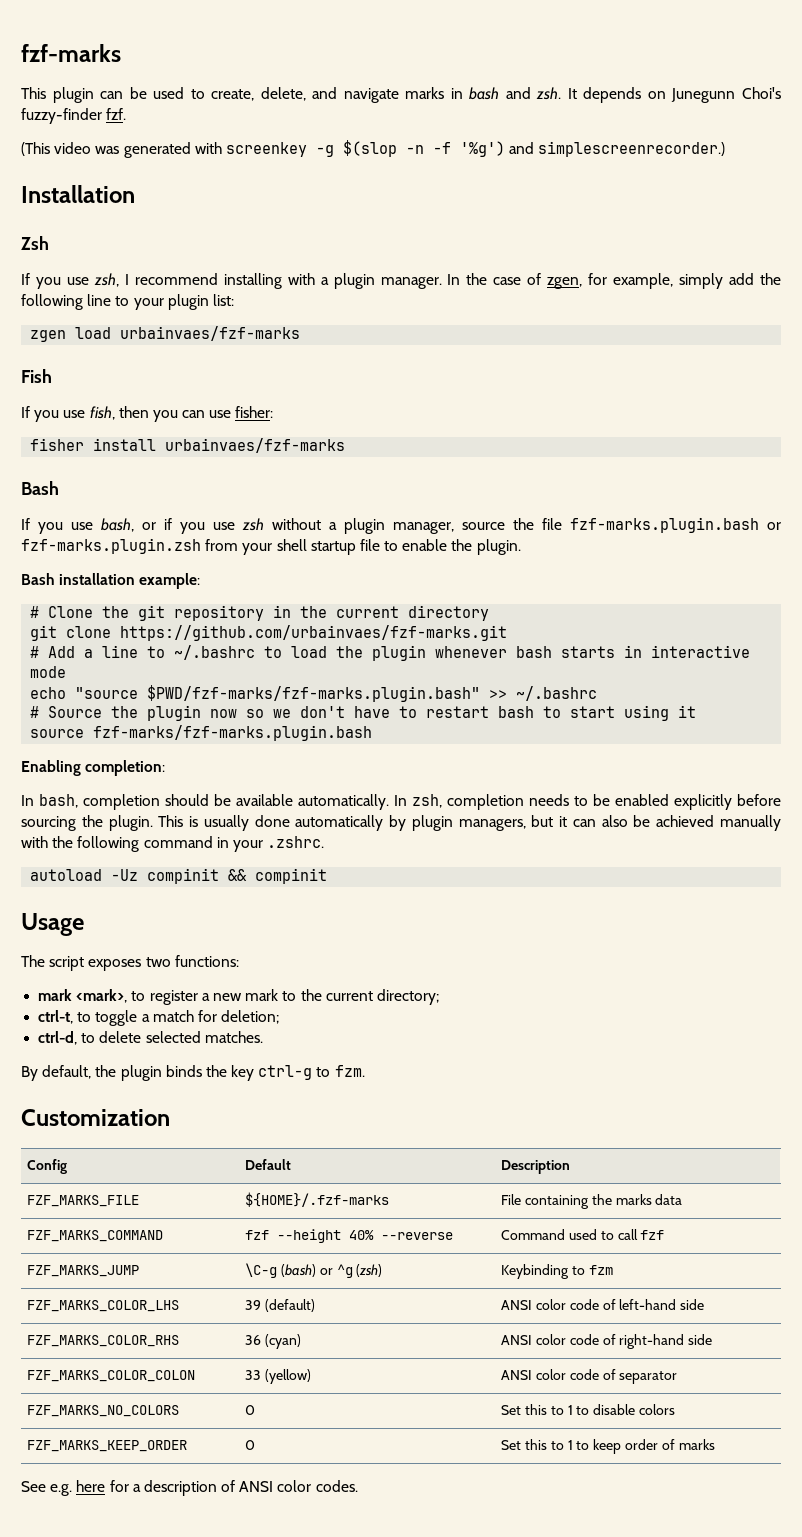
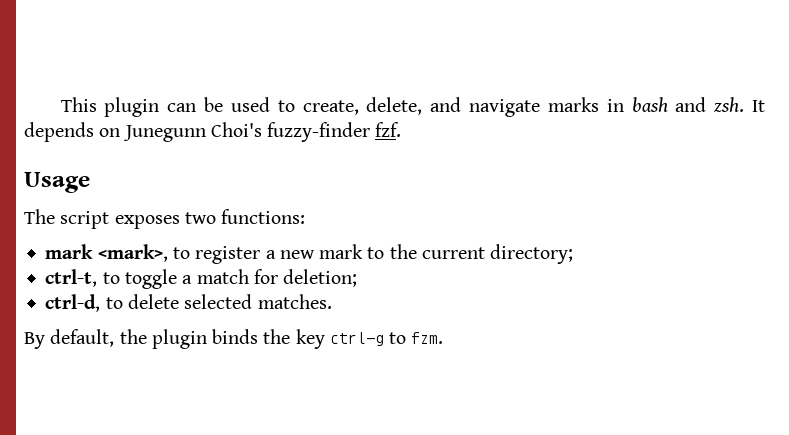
- fzf-marks
- (This video was generated with screenkey -g $(slop -n -f '%g') and simplescreenrecorder.)
- Installation
- Zsh
- If you use zsh, I recommend installing with a plugin manager. In the case of zgen, for example, simply add the following line to your plugin list:
- zgen load urbainvaes/fzf-marks
- Fish
- If you use fish, then you can use fisher:
- fisher install urbainvaes/fzf-marks
- Bash
- If you use bash, or if you use zsh without a plugin manager, source the file fzf-marks.plugin.bash or fzf-marks.plugin.zsh from your shell startup file to enable the plugin.
- Bash installation example:
- # Clone the git repository in the current directory
- git clone https://github.com/urbainvaes/fzf-marks.git
- # Add a line to ~/.bashrc to load the plugin whenever bash starts in interactive mode
- echo "source $PWD/fzf-marks/fzf-marks.plugin.bash" >> ~/.bashrc
- # Source the plugin now so we don't have to restart bash to start using it
- source fzf-marks/fzf-marks.plugin.bash
- Enabling completion:
- In bash, completion should be available automatically. In zsh, completion needs to be enabled explicitly before sourcing the plugin. This is usually done automatically by plugin managers, but it can also be achieved manually with the following command in your .zshrc.
- autoload -Uz compinit && compinit
- Customization
- Config | Default | Description
- FZF_MARKS_FILE | ${HOME}/.fzf-marks | File containing the marks data
- FZF_MARKS_COMMAND | fzf --height 40% --reverse | Command used to call fzf
- FZF_MARKS_JUMP | \C-g (bash) or ^g (zsh) | Keybinding to fzm
- FZF_MARKS_COLOR_LHS | 39 (default) | ANSI color code of left-hand side
- FZF_MARKS_COLOR_RHS | 36 (cyan) | ANSI color code of right-hand side
- FZF_MARKS_COLOR_COLON | 33 (yellow) | ANSI color code of separator
- FZF_MARKS_NO_COLORS | 0 | Set this to 1 to disable colors
- FZF_MARKS_KEEP_ORDER | 0 | Set this to 1 to keep order of marks
- See e.g. here for a description of ANSI color codes.

